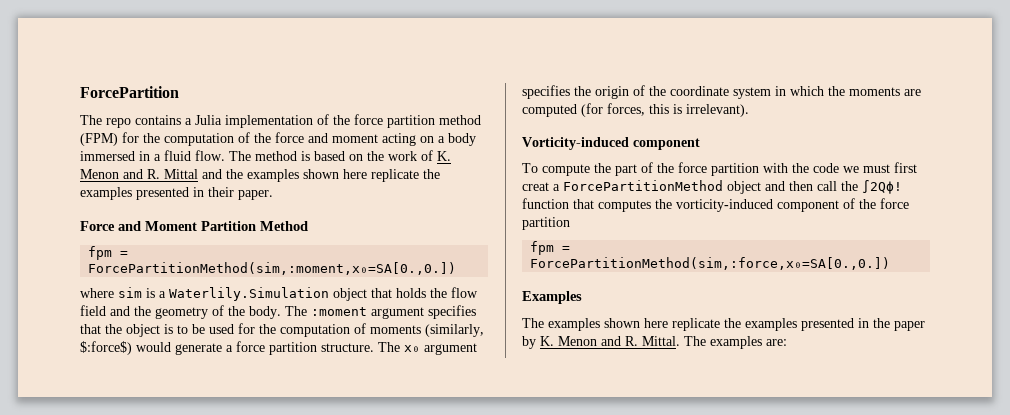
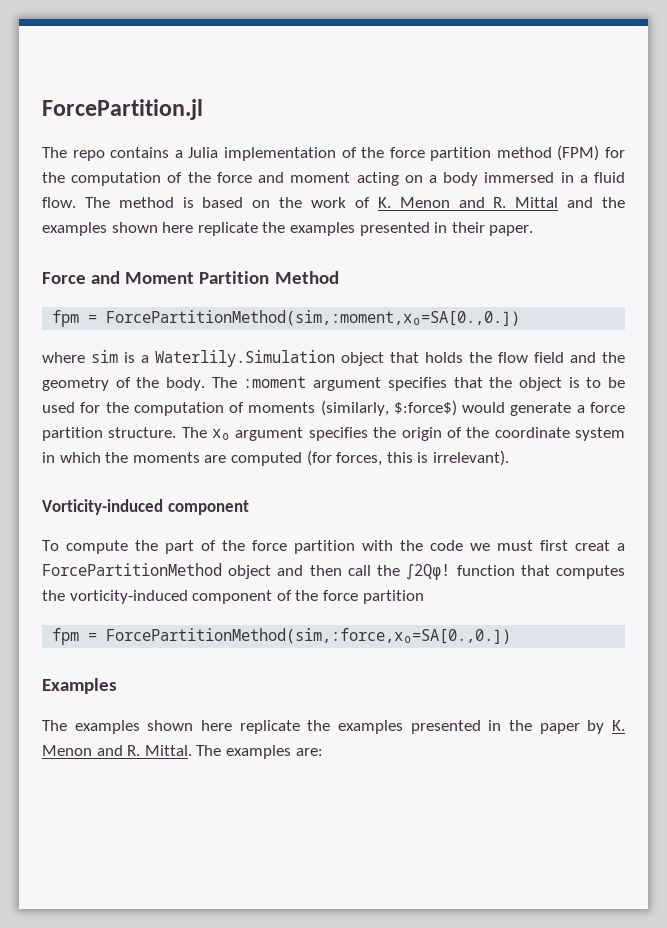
- ForcePartition
+ ForcePartition.jl

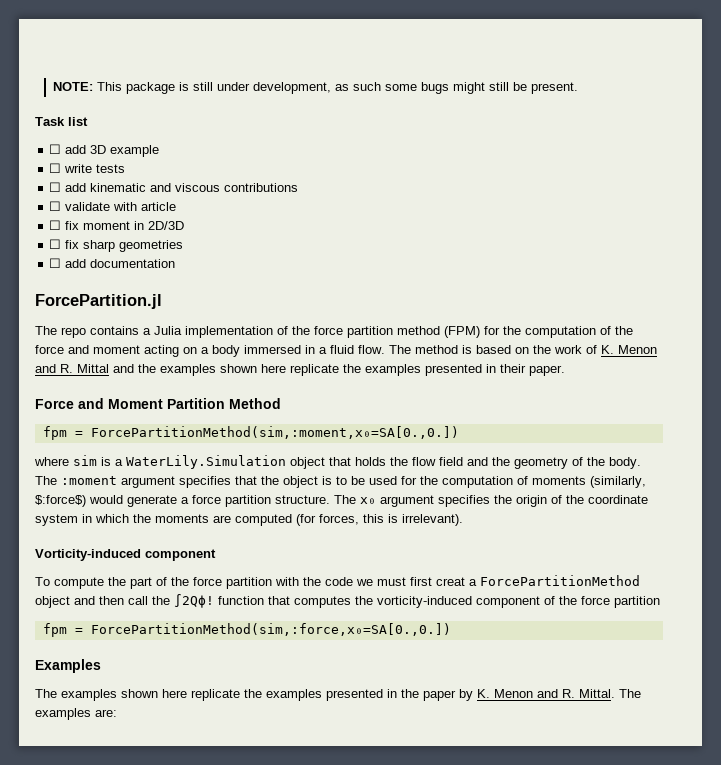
+ NOTE: This package is still under development, as such some bugs might still be present.
+ Task list
+ ☐ add 3D example
+ ☐ write tests
+ ☐ add kinematic and viscous contributions
+ ☐ validate with article
+ ☐ fix moment in 2D/3D
+ ☐ fix sharp geometries
+ ☐ add documentation
- where sim is a Waterlily.Simulation object that holds the flow field and the geometry of the body.
+ where sim is a WaterLily.Simulation object that holds the flow field and the geometry of the body.

